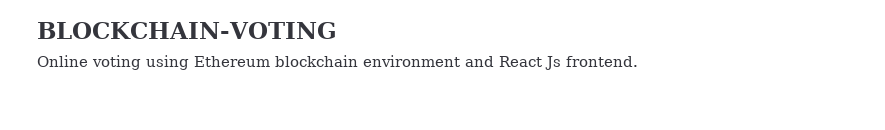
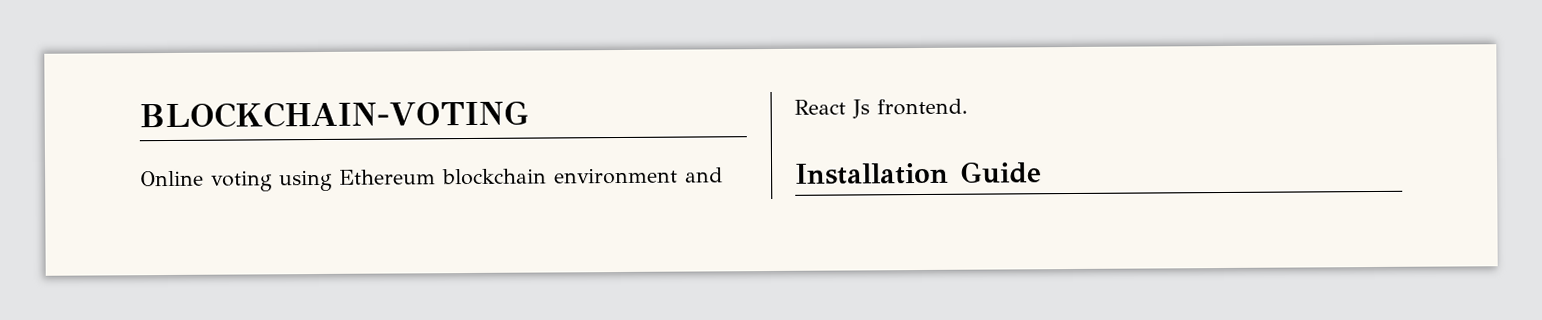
+ Installation Guide

